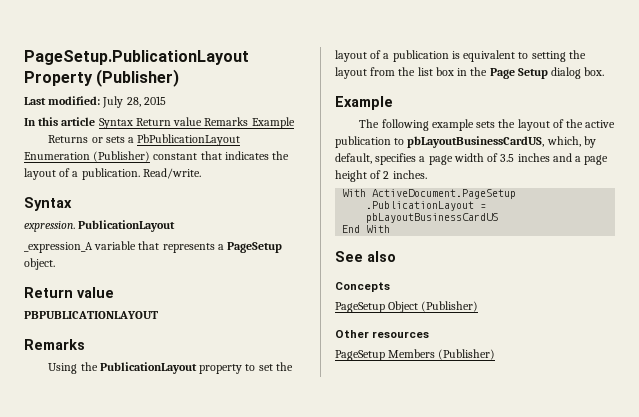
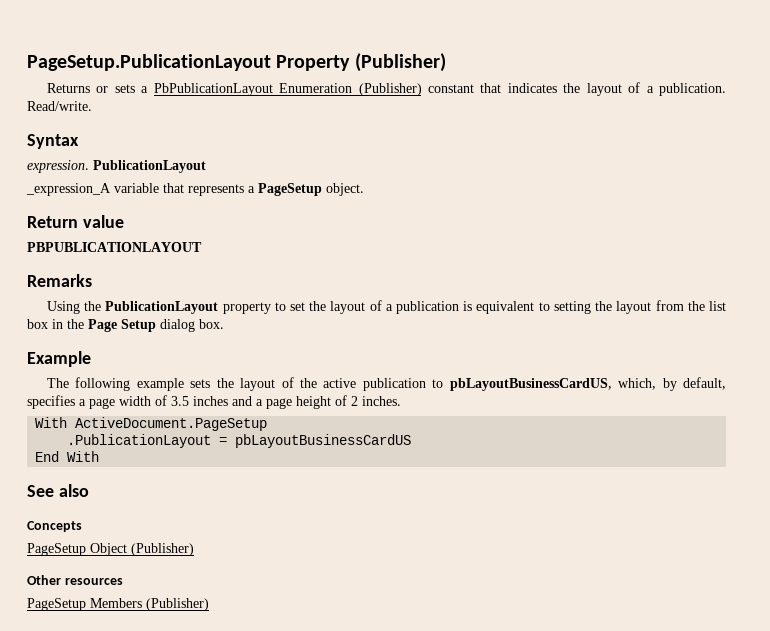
- Last modified: July 28, 2015
- In this article Syntax Return value Remarks Example

